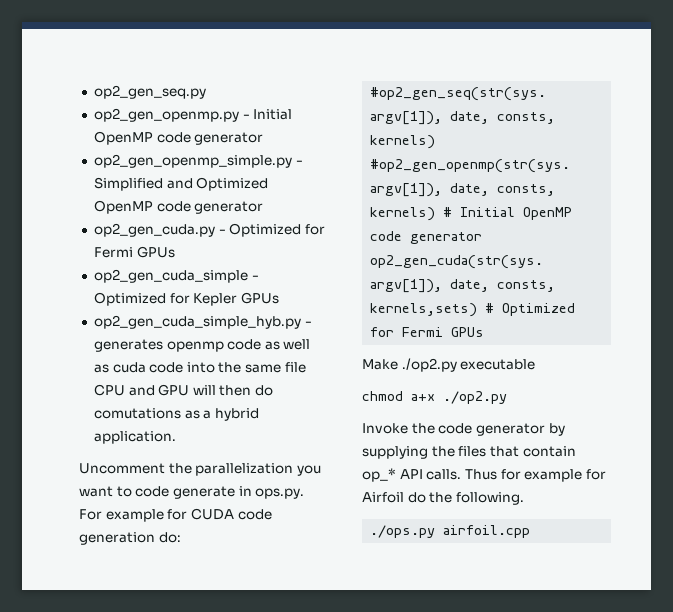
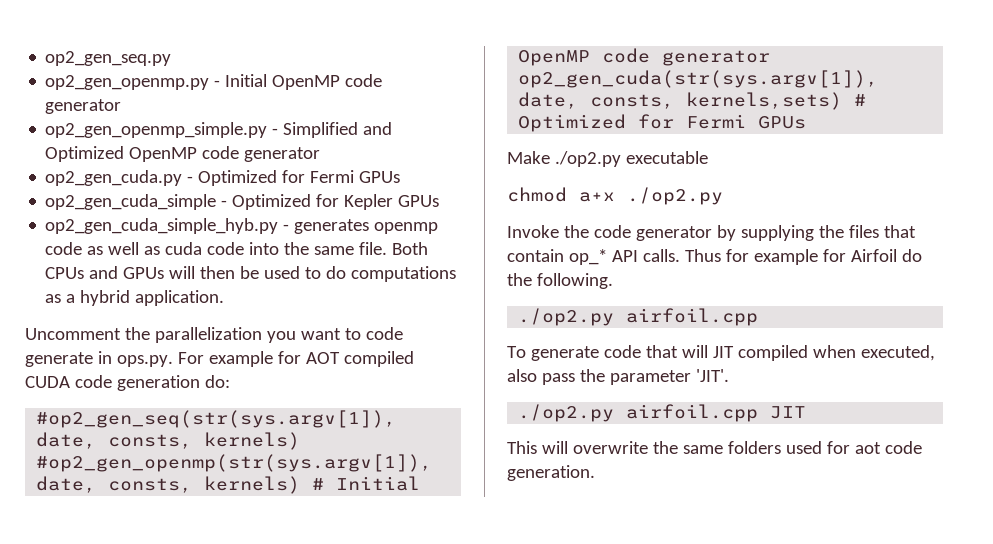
- op2_gen_cuda_simple_hyb.py - generates openmp code as well as cuda code into the same file CPU and GPU will then do comutations as a hybrid application.
+ op2_gen_cuda_simple_hyb.py - generates openmp code as well as cuda code into the same file. Both CPUs and GPUs will then be used to do computations as a hybrid application.
- Uncomment the parallelization you want to code generate in ops.py. For example for CUDA code generation do:
+ Uncomment the parallelization you want to code generate in ops.py. For example for AOT compiled CUDA code generation do:
  Thus for example for Airfoil do the following.
- ./ops.py airfoil.cpp
+ ./op2.py airfoil.cpp
+ To generate code that will JIT compiled when executed, also pass the parameter 'JIT'.
+ ./op2.py airfoil.cpp JIT
+ This will overwrite the same folders used for aot code generation.

